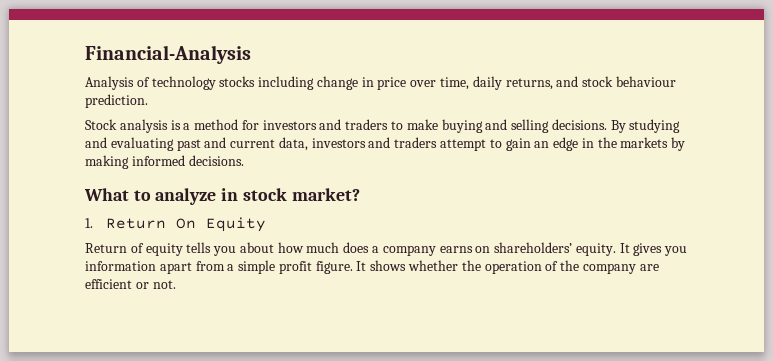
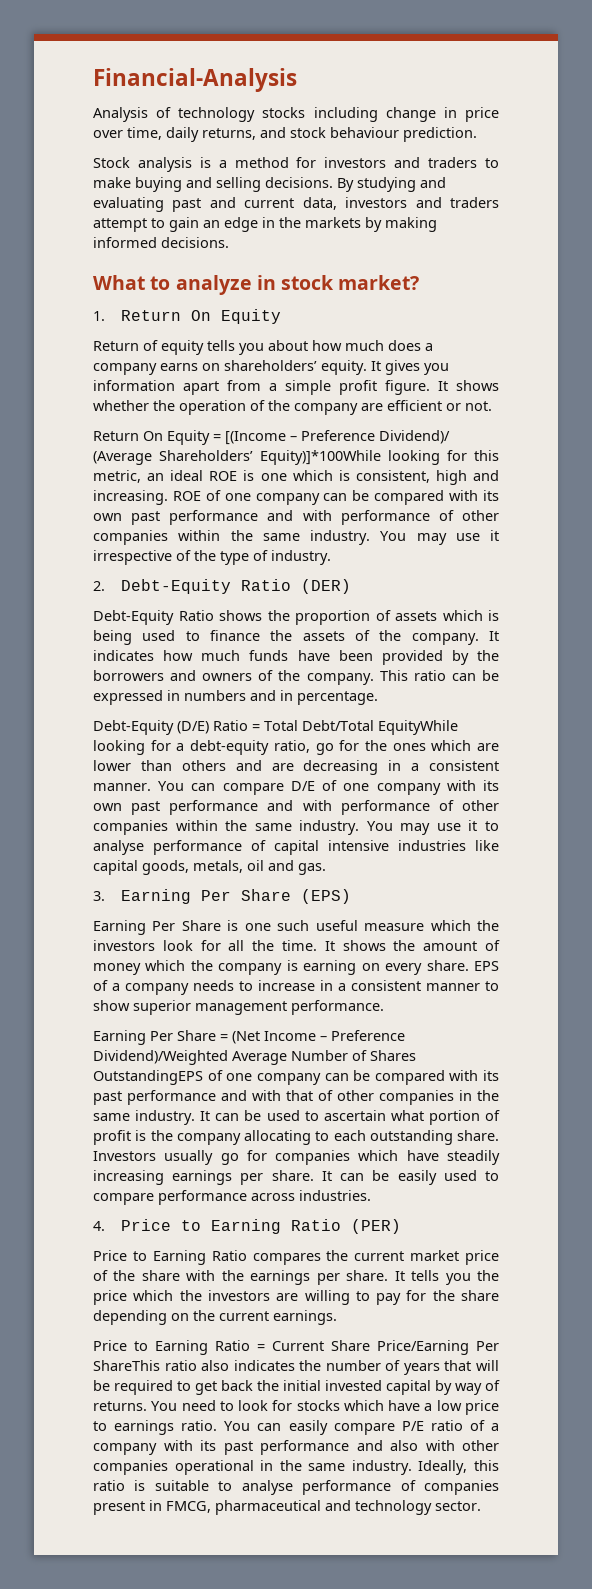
+ Return On Equity = [(Income – Preference Dividend)/ (Average Shareholders’ Equity)]*100While looking for this metric, an ideal ROE is one which is consistent, high and increasing. ROE of one company can be compared with its own past performance and with performance of other companies within the same industry. You may use it irrespective of the type of industry.
+ 2. Debt-Equity Ratio (DER)
+ Debt-Equity Ratio shows the proportion of assets which is being used to finance the assets of the company. It indicates how much funds have been provided by the borrowers and owners of the company. This ratio can be expressed in numbers and in percentage.
+ Debt-Equity (D/E) Ratio = Total Debt/Total EquityWhile looking for a debt-equity ratio, go for the ones which are lower than others and are decreasing in a consistent manner. You can compare D/E of one company with its own past performance and with performance of other companies within the same industry. You may use it to analyse performance of capital intensive industries like capital goods, metals, oil and gas.
+ 3. Earning Per Share (EPS)
+ Earning Per Share is one such useful measure which the investors look for all the time. It shows the amount of money which the company is earning on every share. EPS of a company needs to increase in a consistent manner to show superior management performance.
+ Earning Per Share = (Net Income – Preference Dividend)/Weighted Average Number of Shares OutstandingEPS of one company can be compared with its past performance and with that of other companies in the same industry. It can be used to ascertain what portion of profit is the company allocating to each outstanding share. Investors usually go for companies which have steadily increasing earnings per share. It can be easily used to compare performance across industries.
+ 4. Price to Earning Ratio (PER)
+ Price to Earning Ratio compares the current market price of the share with the earnings per share. It tells you the price which the investors are willing to pay for the share depending on the current earnings.
+ Price to Earning Ratio = Current Share Price/Earning Per ShareThis ratio also indicates the number of years that will be required to get back the initial invested capital by way of returns. You need to look for stocks which have a low price to earnings ratio. You can easily compare P/E ratio of a company with its past performance and also with other companies operational in the same industry. Ideally, this ratio is suitable to analyse performance of companies present in FMCG, pharmaceutical and technology sector.

